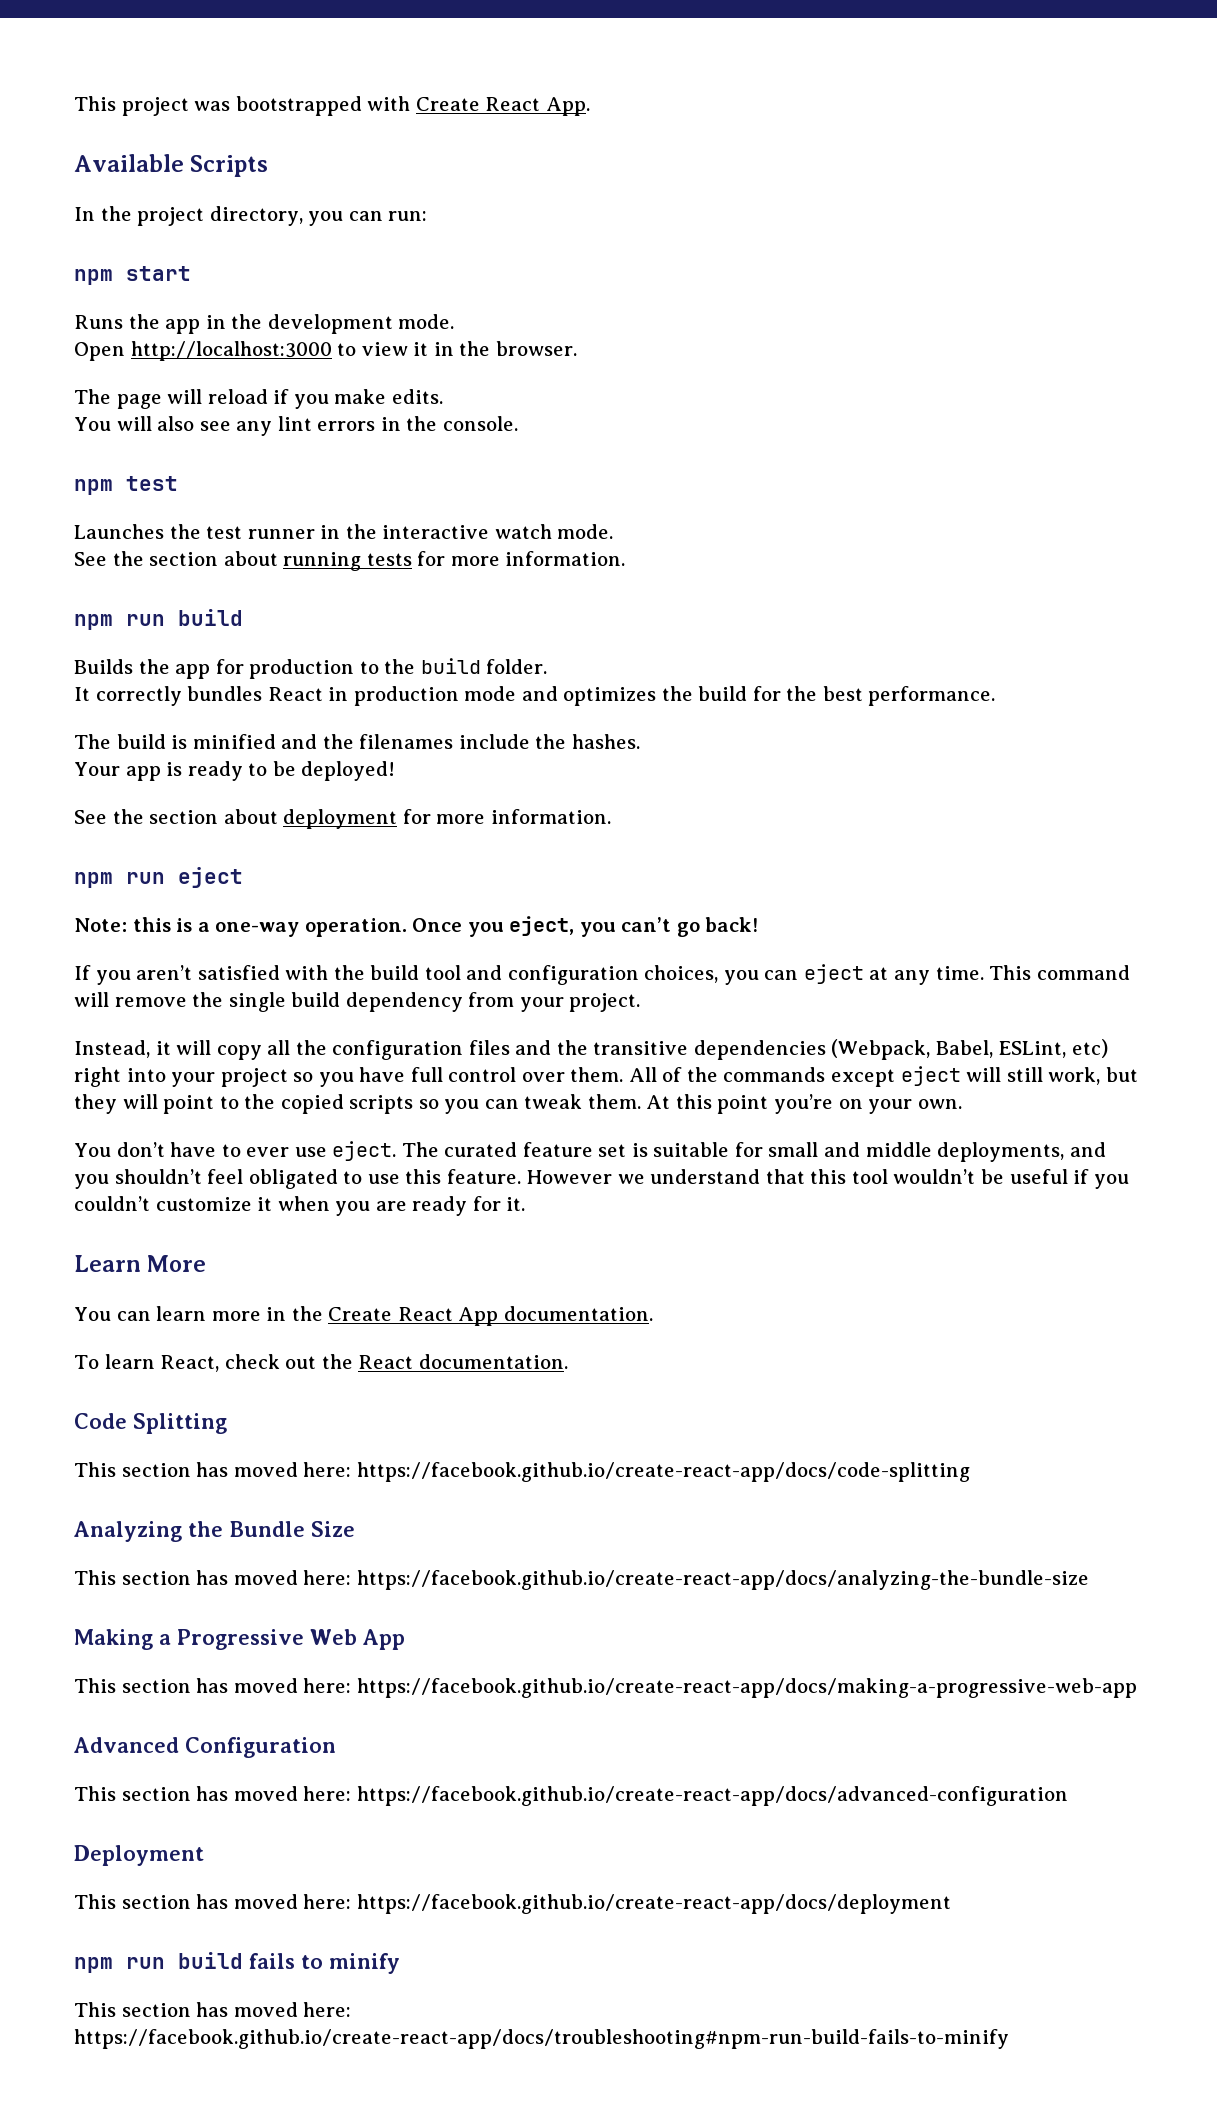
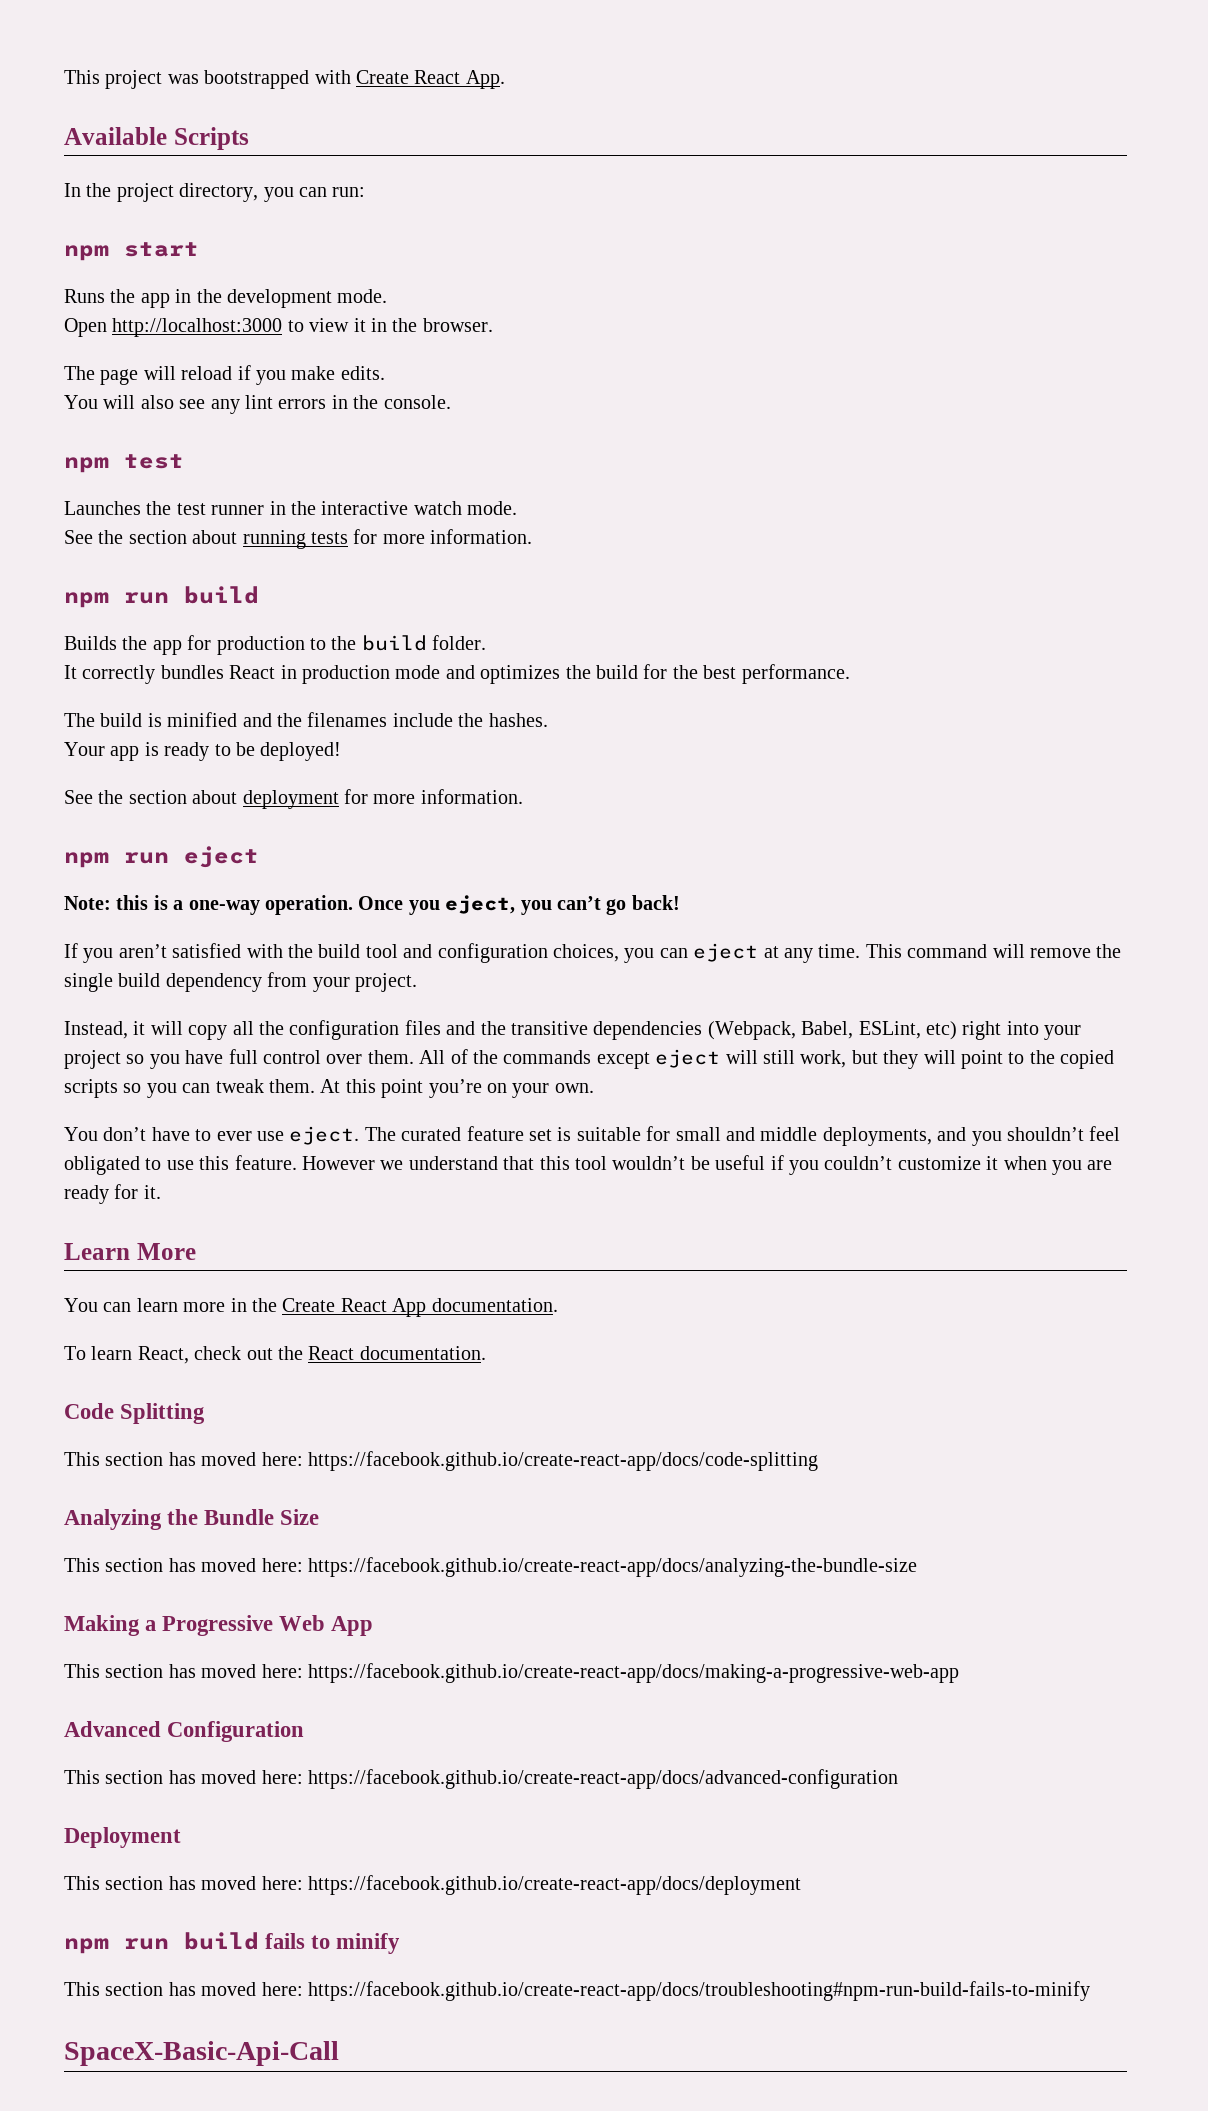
+ SpaceX-Basic-Api-Call

